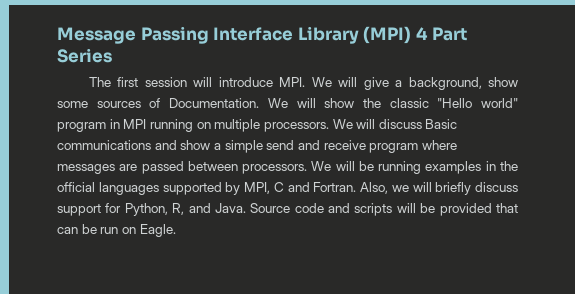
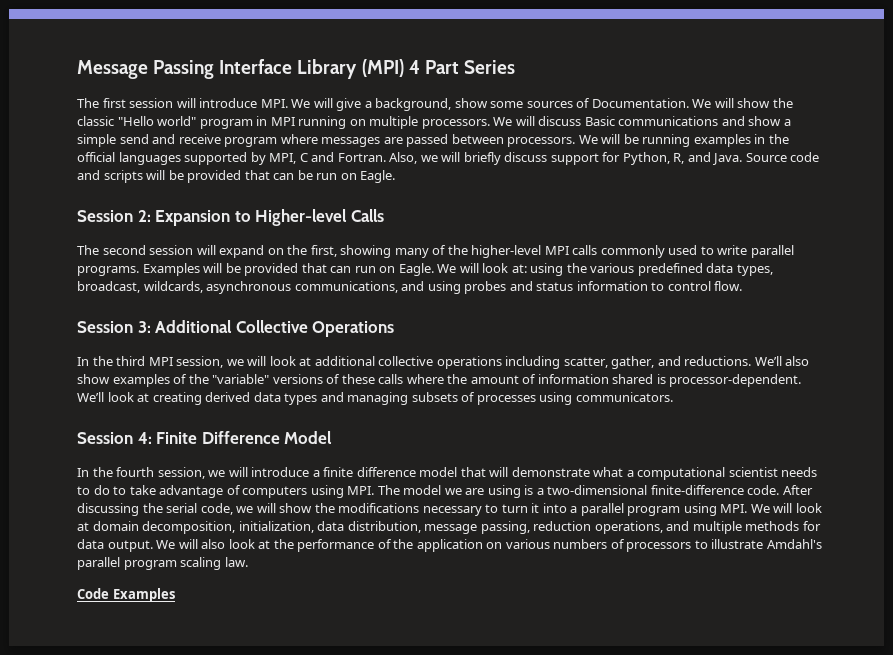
+ Session 2: Expansion to Higher-level Calls
+ The second session will expand on the first, showing many of the higher-level MPI calls commonly used to write parallel programs. Examples will be provided that can run on Eagle. We will look at: using the various predefined data types, broadcast, wildcards, asynchronous communications, and using probes and status information to control flow.
+ Session 3: Additional Collective Operations
+ In the third MPI session, we will look at additional collective operations including scatter, gather, and reductions. We’ll also show examples of the "variable" versions of these calls where the amount of information shared is processor-dependent. We’ll look at creating derived data types and managing subsets of processes using communicators.
+ Session 4: Finite Difference Model
+ In the fourth session, we will introduce a finite difference model that will demonstrate what a computational scientist needs to do to take advantage of computers using MPI. The model we are using is a two-dimensional finite-difference code. After discussing the serial code, we will show the modifications necessary to turn it into a parallel program using MPI. We will look at domain decomposition, initialization, data distribution, message passing, reduction operations, and multiple methods for data output. We will also look at the performance of the application on various numbers of processors to illustrate Amdahl's parallel program scaling law.
+ Code Examples

